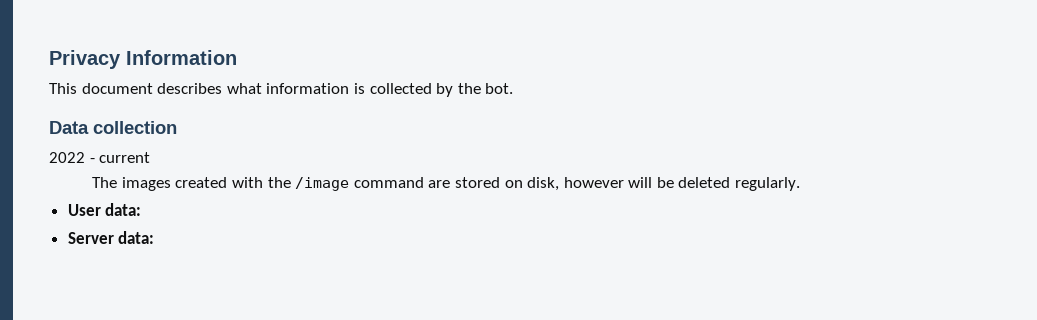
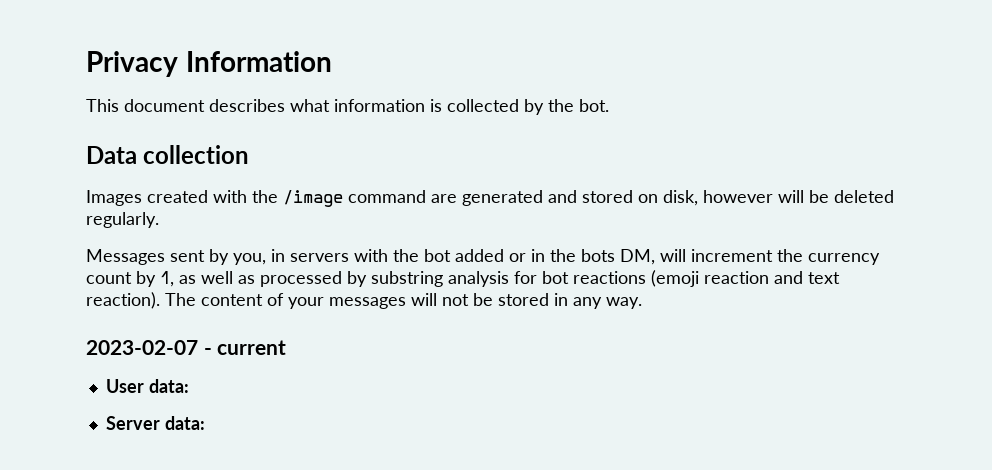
- 2022 - current
- The images created with the /image command are stored on disk, however will be deleted regularly.
+ Images created with the /image command are generated and stored on disk, however will be deleted regularly.
+ Messages sent by you, in servers with the bot added or in the bots DM, will increment the currency count by 1, as well as processed by substring analysis for bot reactions (emoji reaction and text reaction). The content of your messages will not be stored in any way.
+ 2023-02-07 - current

